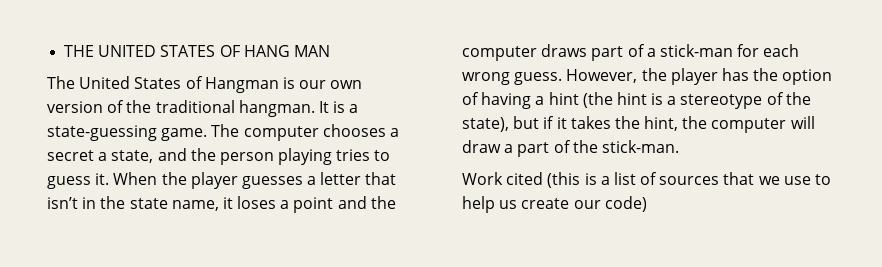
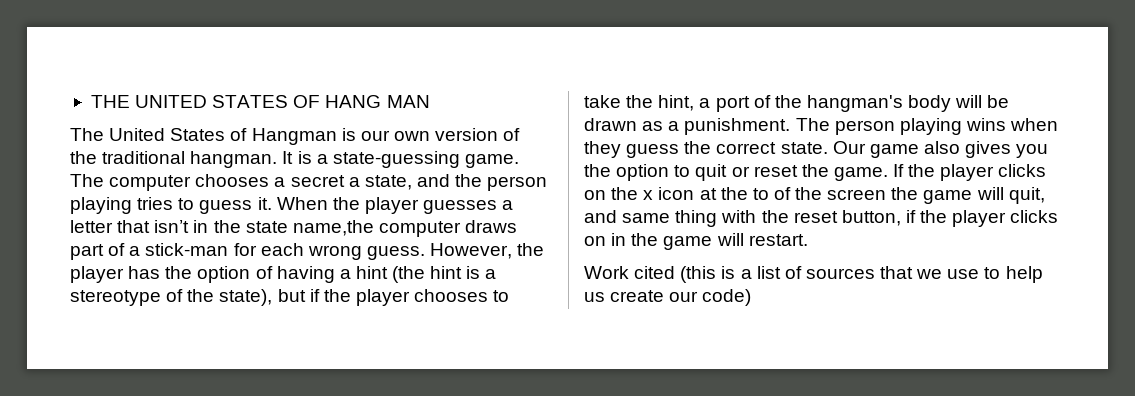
- When the player guesses a letter that isn’t in the state name, it loses a point and the computer draws part of a stick-man for each wrong guess.
+ When the player guesses a letter that isn’t in the state name,the computer draws part of a stick-man for each wrong guess.
- However, the player has the option of having a hint (the hint is a stereotype of the state), but if it takes the hint, the computer will draw a part of the stick-man.
+ However, the player has the option of having a hint (the hint is a stereotype of the state), but if the player chooses to take the hint, a port of the hangman's body will be drawn as a punishment. The person playing wins when they guess the correct state. Our game also gives you the option to quit or reset the game. If the player clicks on the x icon at the to of the screen the game will quit, and same thing with the reset button, if the player clicks on in the game will restart.

